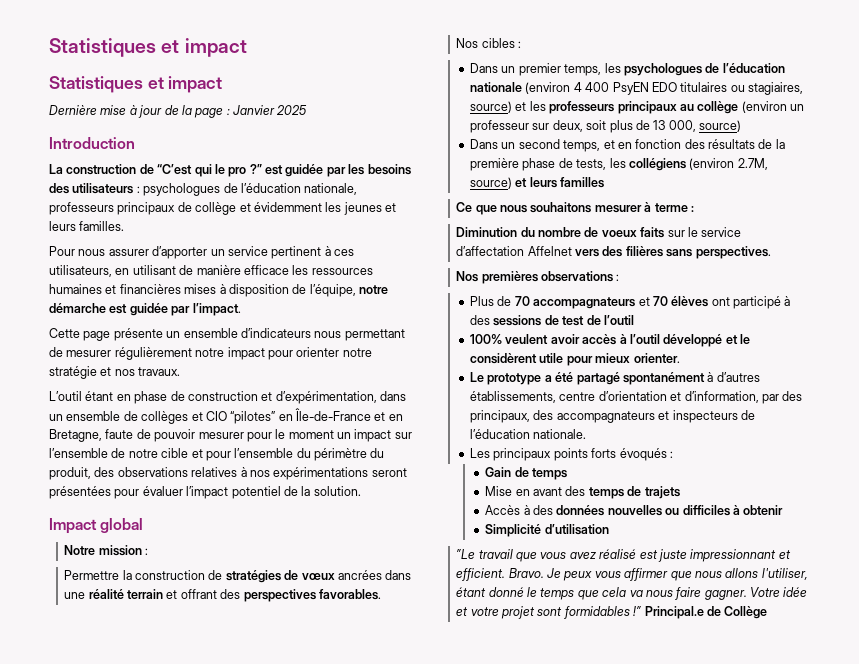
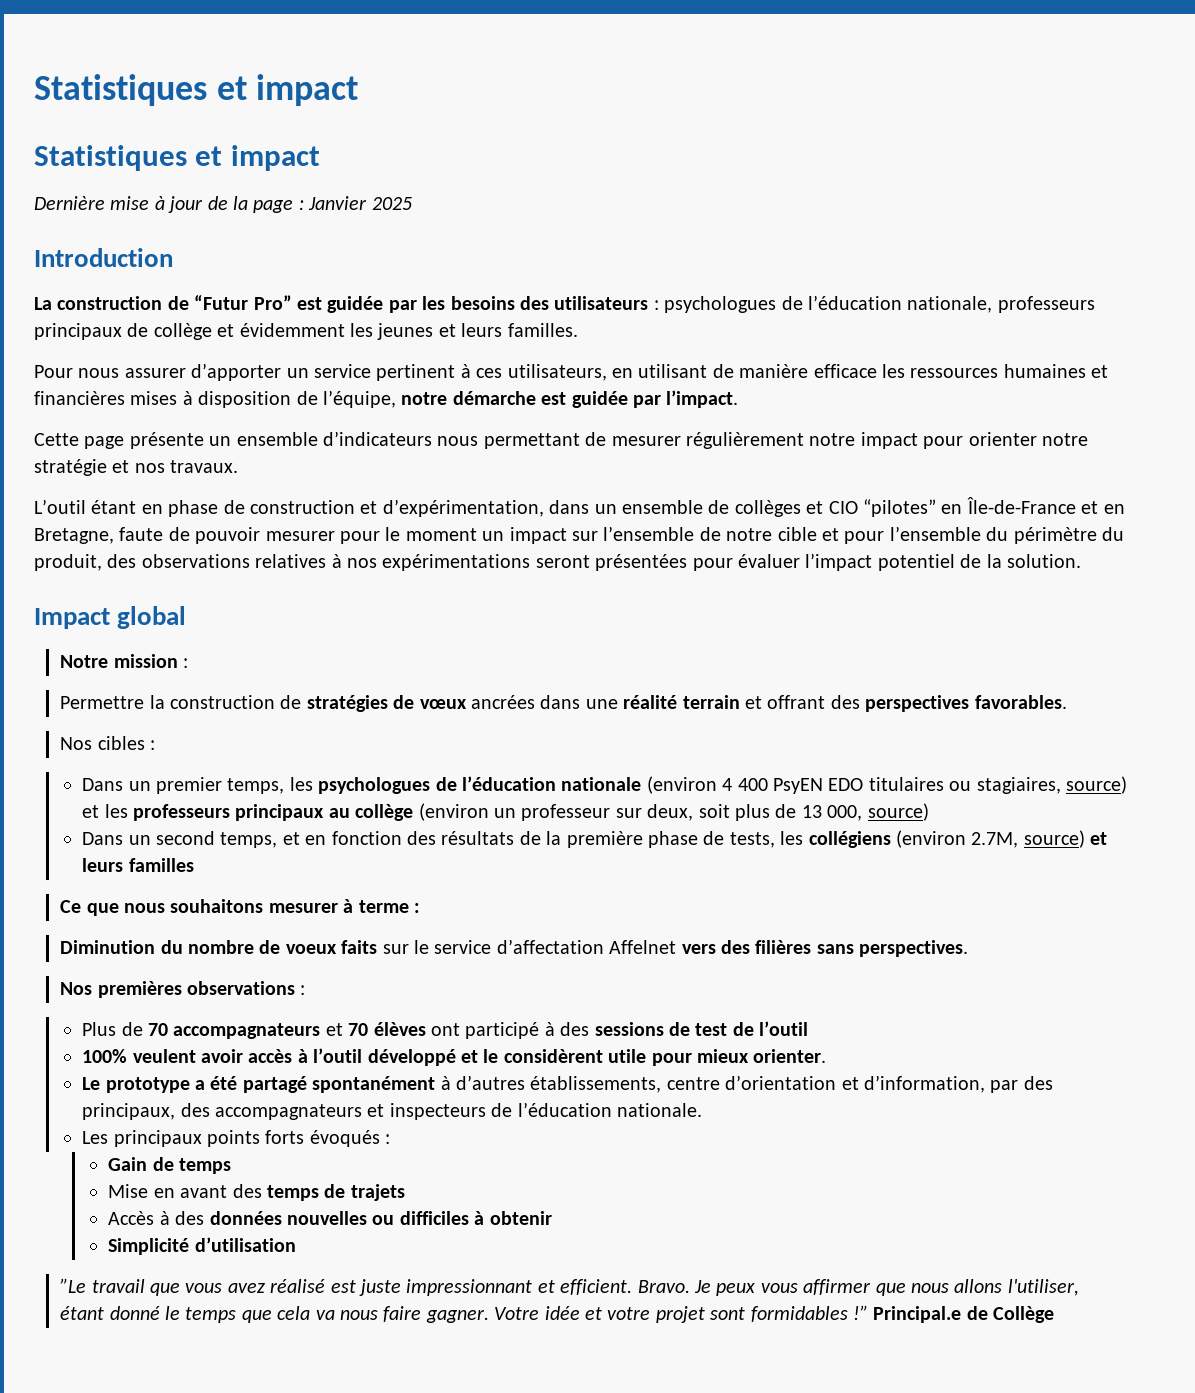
- La construction de “C’est qui le pro ?” est guidée par les besoins des utilisateurs : psychologues de l’éducation nationale, professeurs principaux de collège et évidemment les jeunes et leurs familles.
+ La construction de “Futur Pro” est guidée par les besoins des utilisateurs : psychologues de l’éducation nationale, professeurs principaux de collège et évidemment les jeunes et leurs familles.

